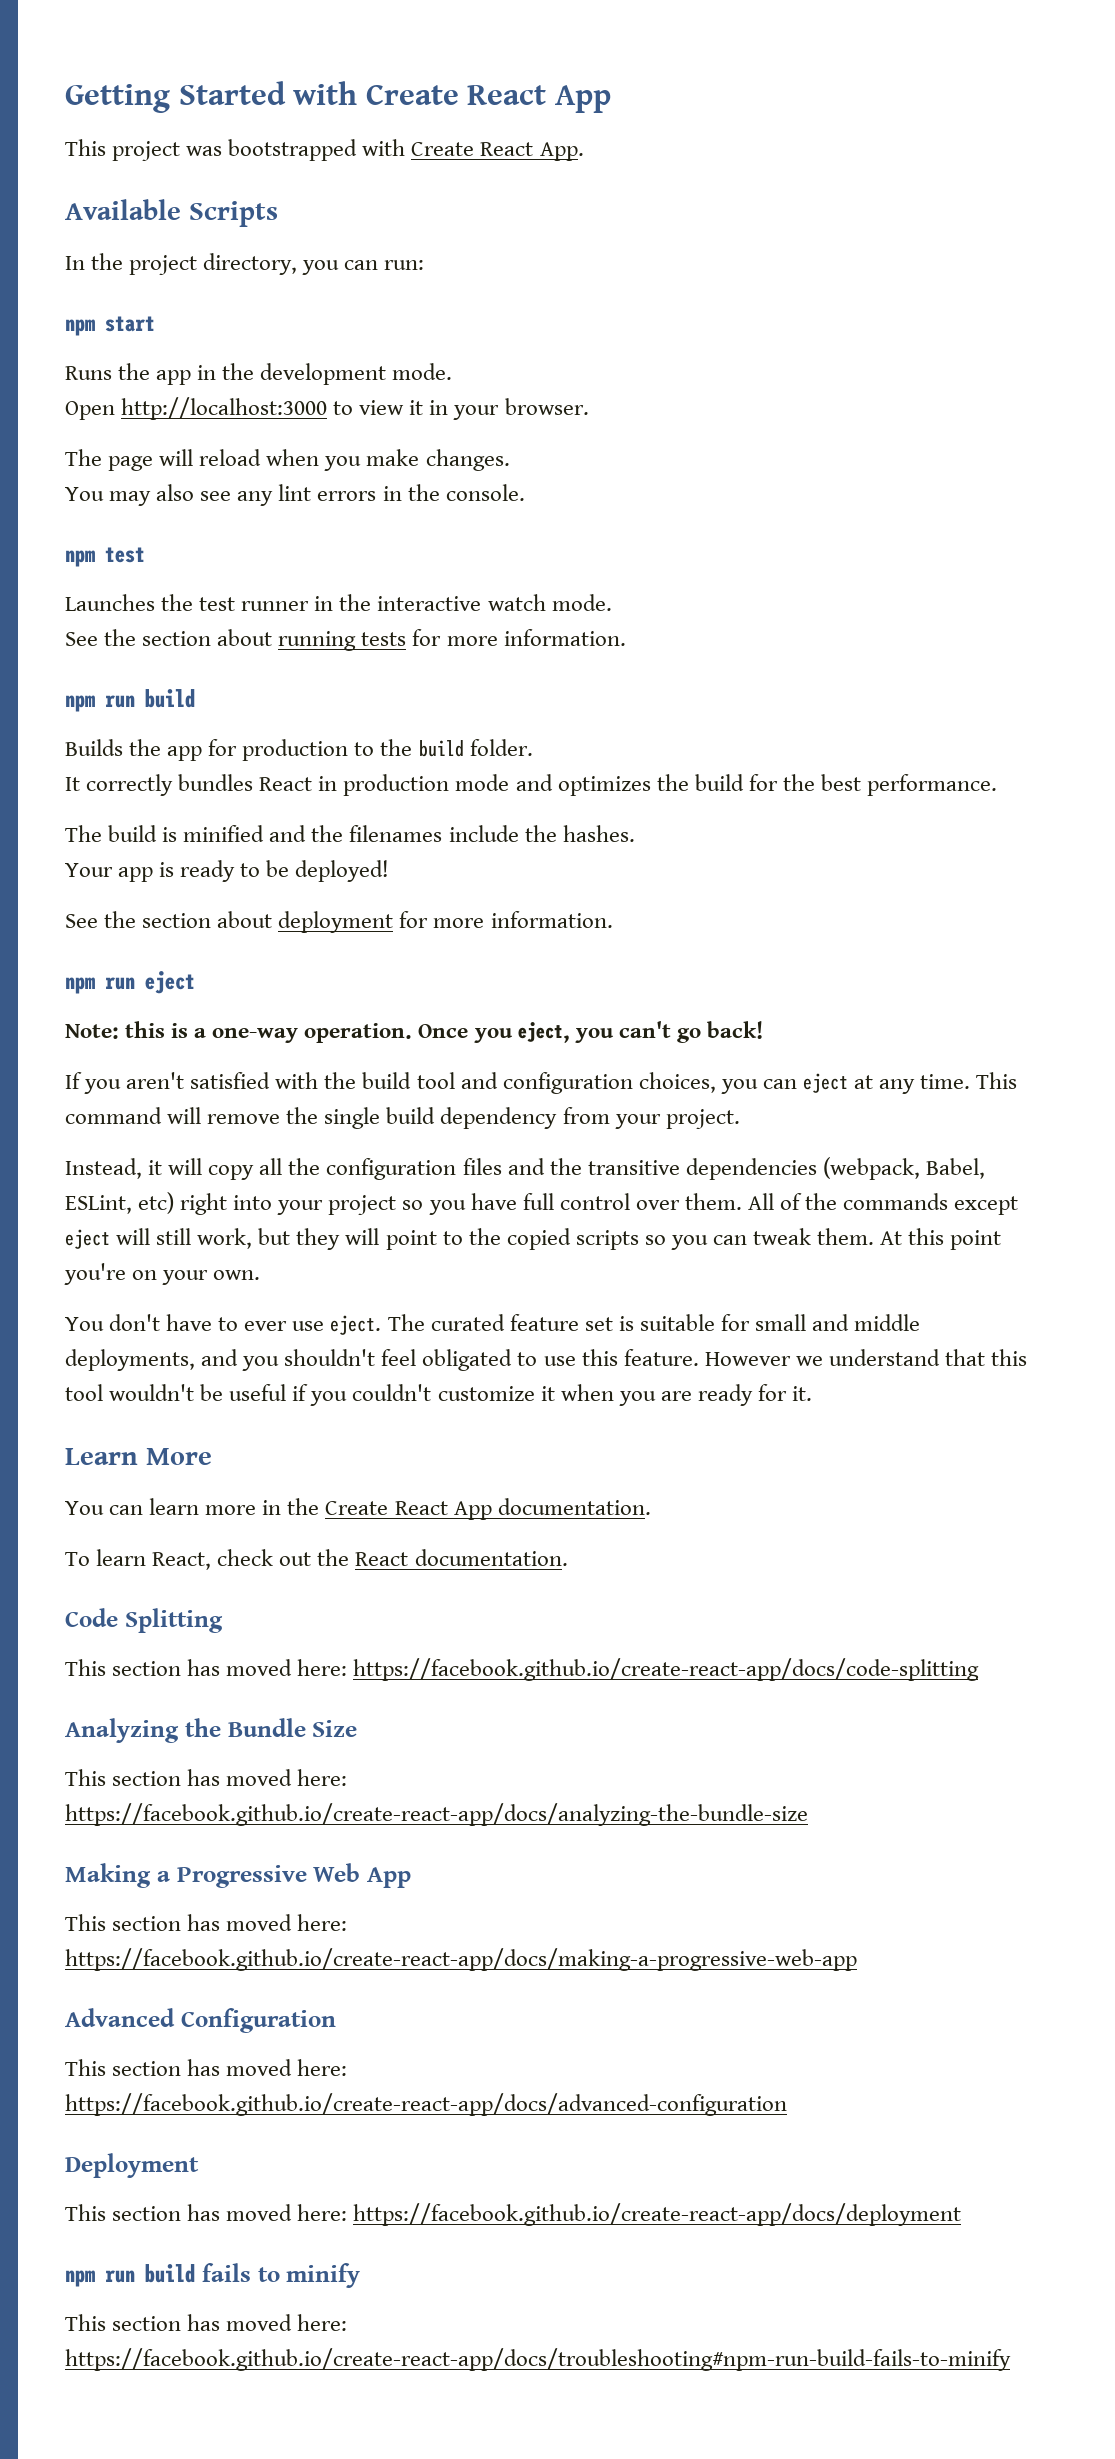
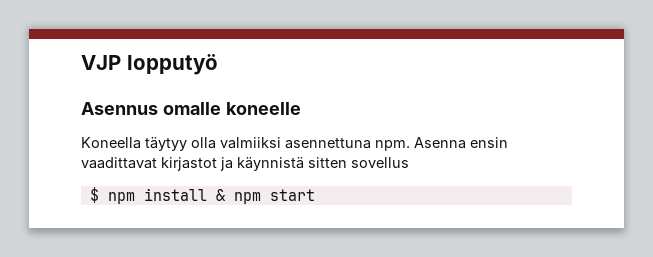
- Getting Started with Create React App
- This project was bootstrapped with Create React App.
- Available Scripts
- In the project directory, you can run:
- npm start
- Runs the app in the development mode.
- Open http://localhost:3000 to view it in your browser.
- The page will reload when you make changes.
- You may also see any lint errors in the console.
- npm test
- Launches the test runner in the interactive watch mode.
- See the section about running tests for more information.
- npm run build
- Builds the app for production to the build folder.
- It correctly bundles React in production mode and optimizes the build for the best performance.
- The build is minified and the filenames include the hashes.
- Your app is ready to be deployed!
- See the section about deployment for more information.
- npm run eject
- Note: this is a one-way operation. Once you eject, you can't go back!
- If you aren't satisfied with the build tool and configuration choices, you can eject at any time. This command will remove the single build dependency from your project.
- Instead, it will copy all the configuration files and the transitive dependencies (webpack, Babel, ESLint, etc) right into your project so you have full control over them. All of the commands except eject will still work, but they will point to the copied scripts so you can tweak them. At this point you're on your own.
- You don't have to ever use eject. The curated feature set is suitable for small and middle deployments, and you shouldn't feel obligated to use this feature. However we understand that this tool wouldn't be useful if you couldn't customize it when you are ready for it.
- Learn More
- You can learn more in the Create React App documentation.
- To learn React, check out the React documentation.
- Code Splitting
- This section has moved here: https://facebook.github.io/create-react-app/docs/code-splitting
- Analyzing the Bundle Size
- This section has moved here: https://facebook.github.io/create-react-app/docs/analyzing-the-bundle-size
- Making a Progressive Web App
- This section has moved here: https://facebook.github.io/create-react-app/docs/making-a-progressive-web-app
- Advanced Configuration
- This section has moved here: https://facebook.github.io/create-react-app/docs/advanced-configuration
- Deployment
- This section has moved here: https://facebook.github.io/create-react-app/docs/deployment
- npm run build fails to minify
- This section has moved here: https://facebook.github.io/create-react-app/docs/troubleshooting#npm-run-build-fails-to-minify
+ VJP lopputyö
+ Asennus omalle koneelle
+ Koneella täytyy olla valmiiksi asennettuna npm. Asenna ensin vaadittavat kirjastot ja käynnistä sitten sovellus
+ $ npm install & npm start

